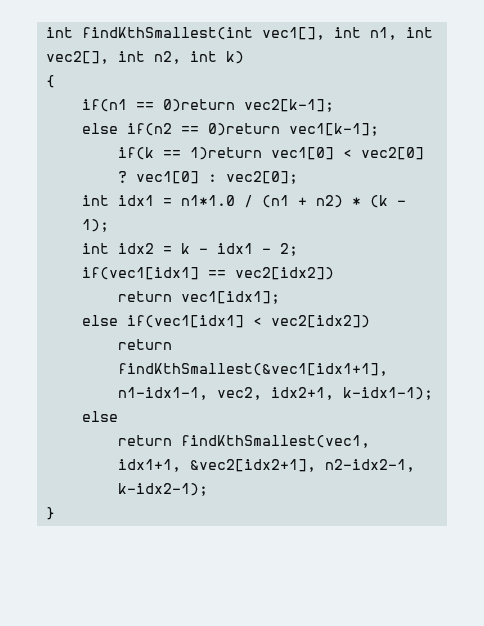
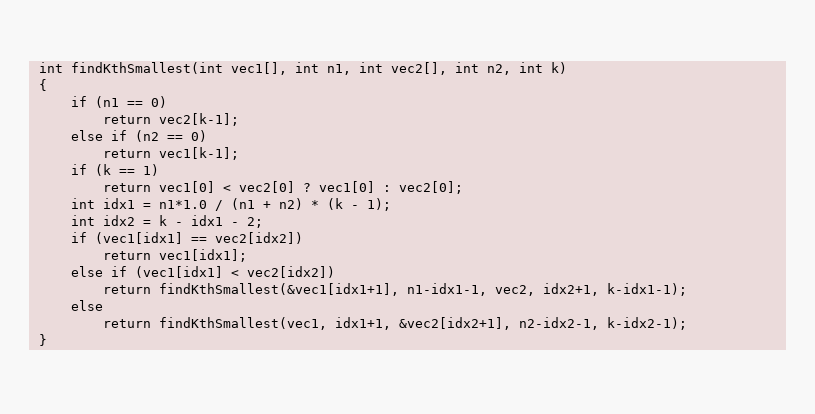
- if(n1 == 0)return vec2[k-1];
- else if(n2 == 0)return vec1[k-1];
- if(k == 1)return vec1[0] < vec2[0] ? vec1[0] : vec2[0];
+ if (n1 == 0)
+ return vec2[k-1];
+ else if (n2 == 0)
+ return vec1[k-1];
+ if (k == 1)
+ return vec1[0] < vec2[0] ? vec1[0] : vec2[0];
- if(vec1[idx1] == vec2[idx2])
+ if (vec1[idx1] == vec2[idx2])
- else if(vec1[idx1] < vec2[idx2])
+ else if (vec1[idx1] < vec2[idx2])

